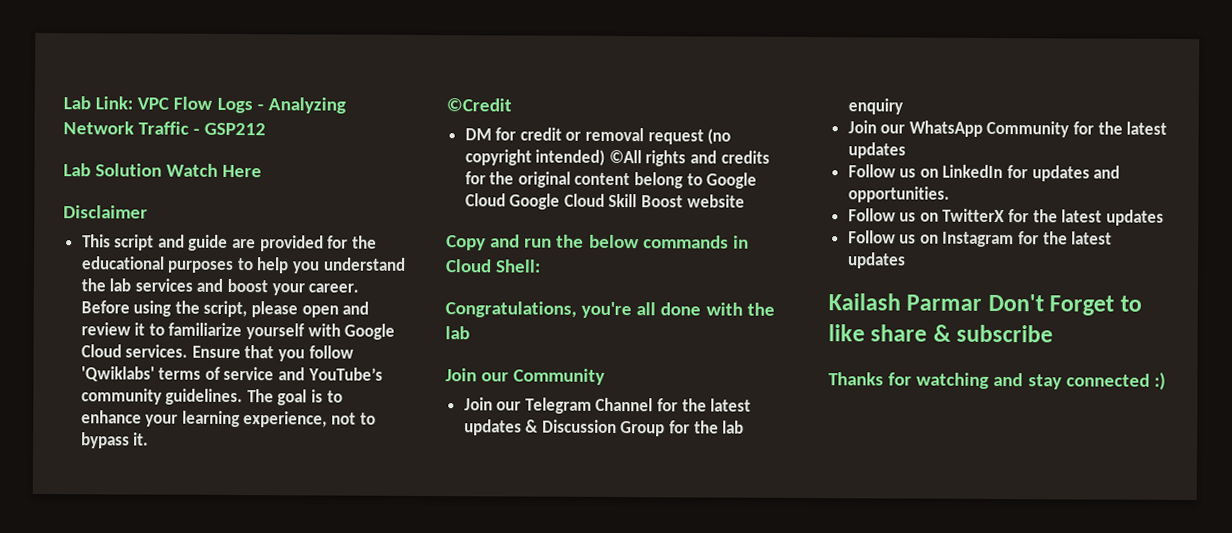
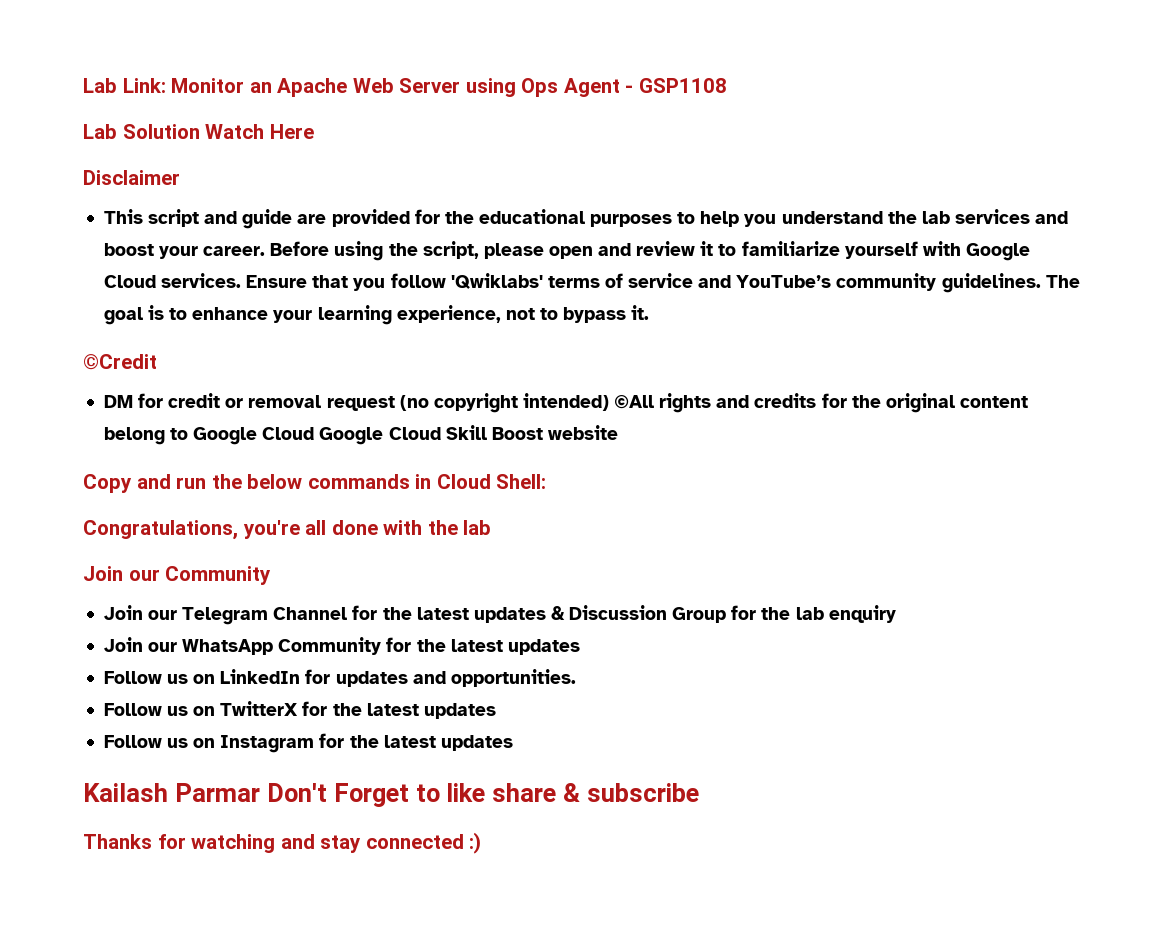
- Lab Link: VPC Flow Logs - Analyzing Network Traffic - GSP212
+ Lab Link: Monitor an Apache Web Server using Ops Agent - GSP1108

